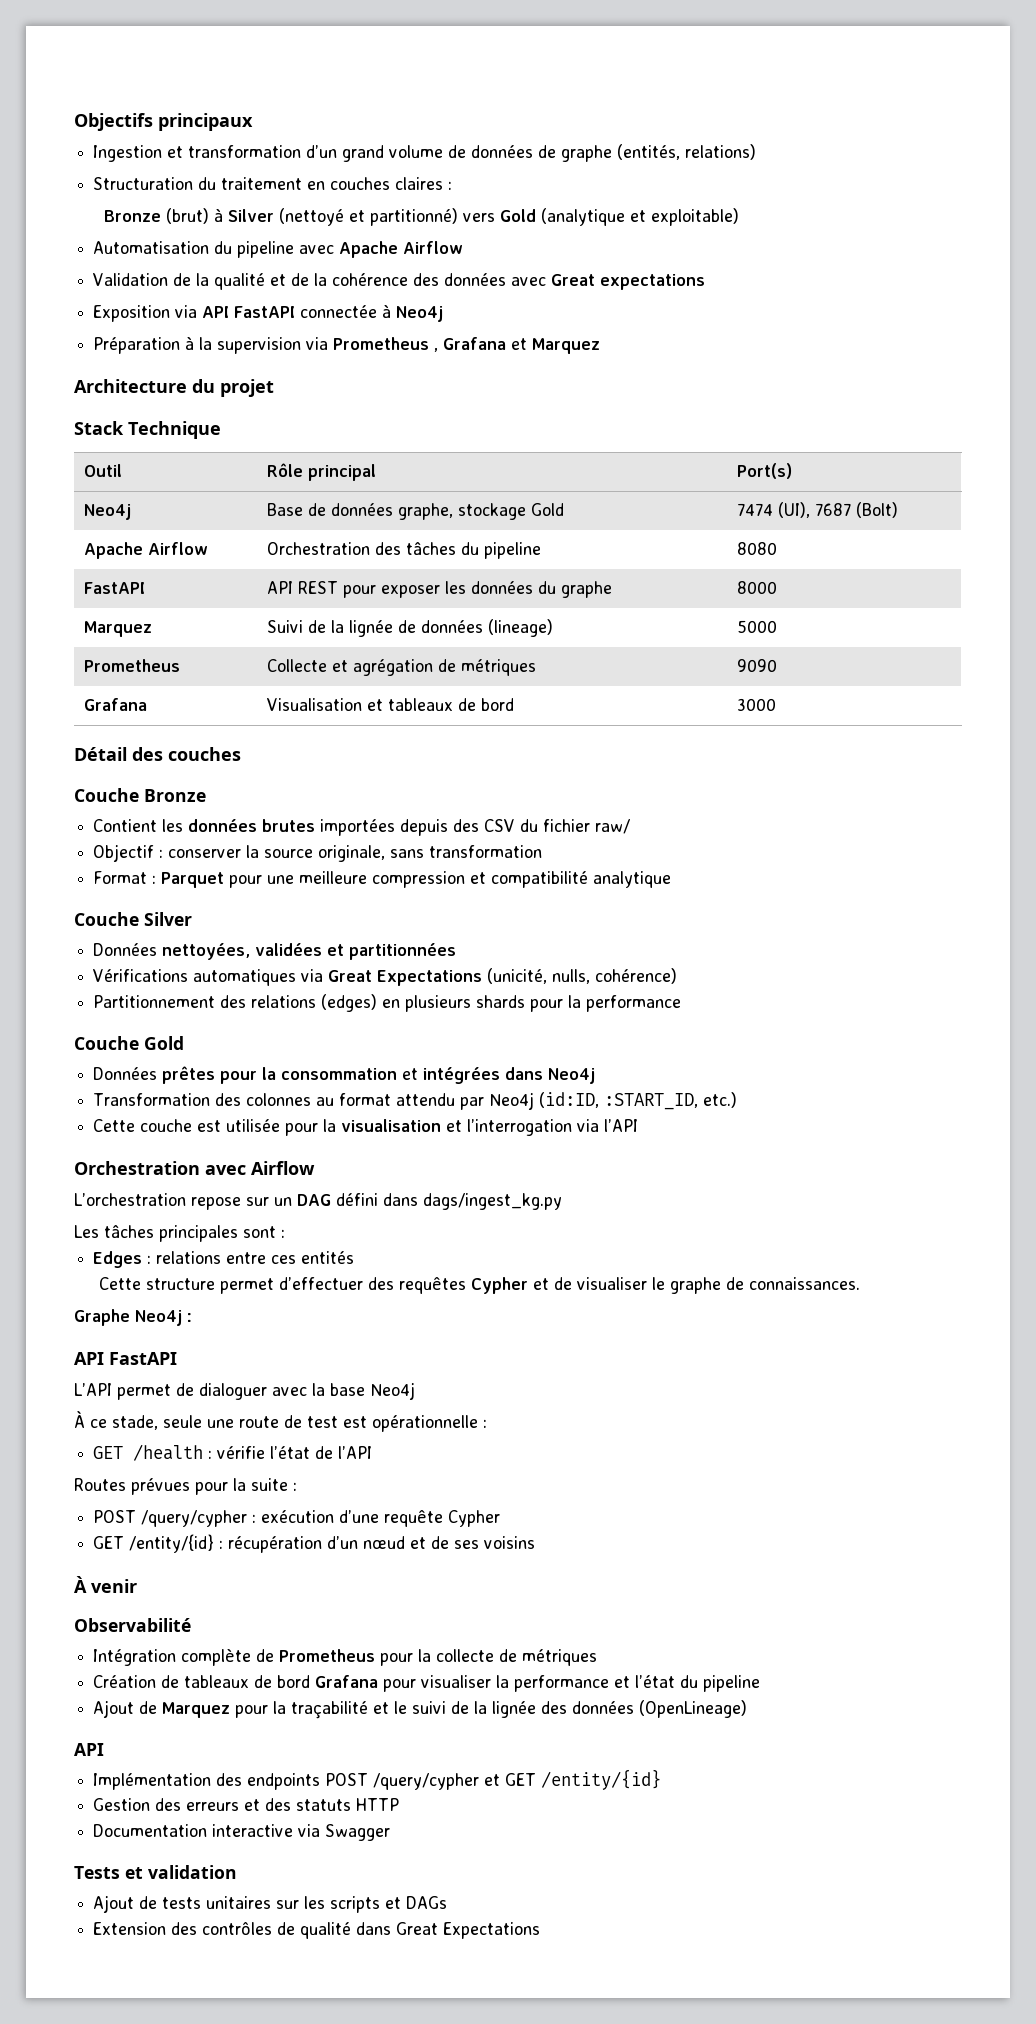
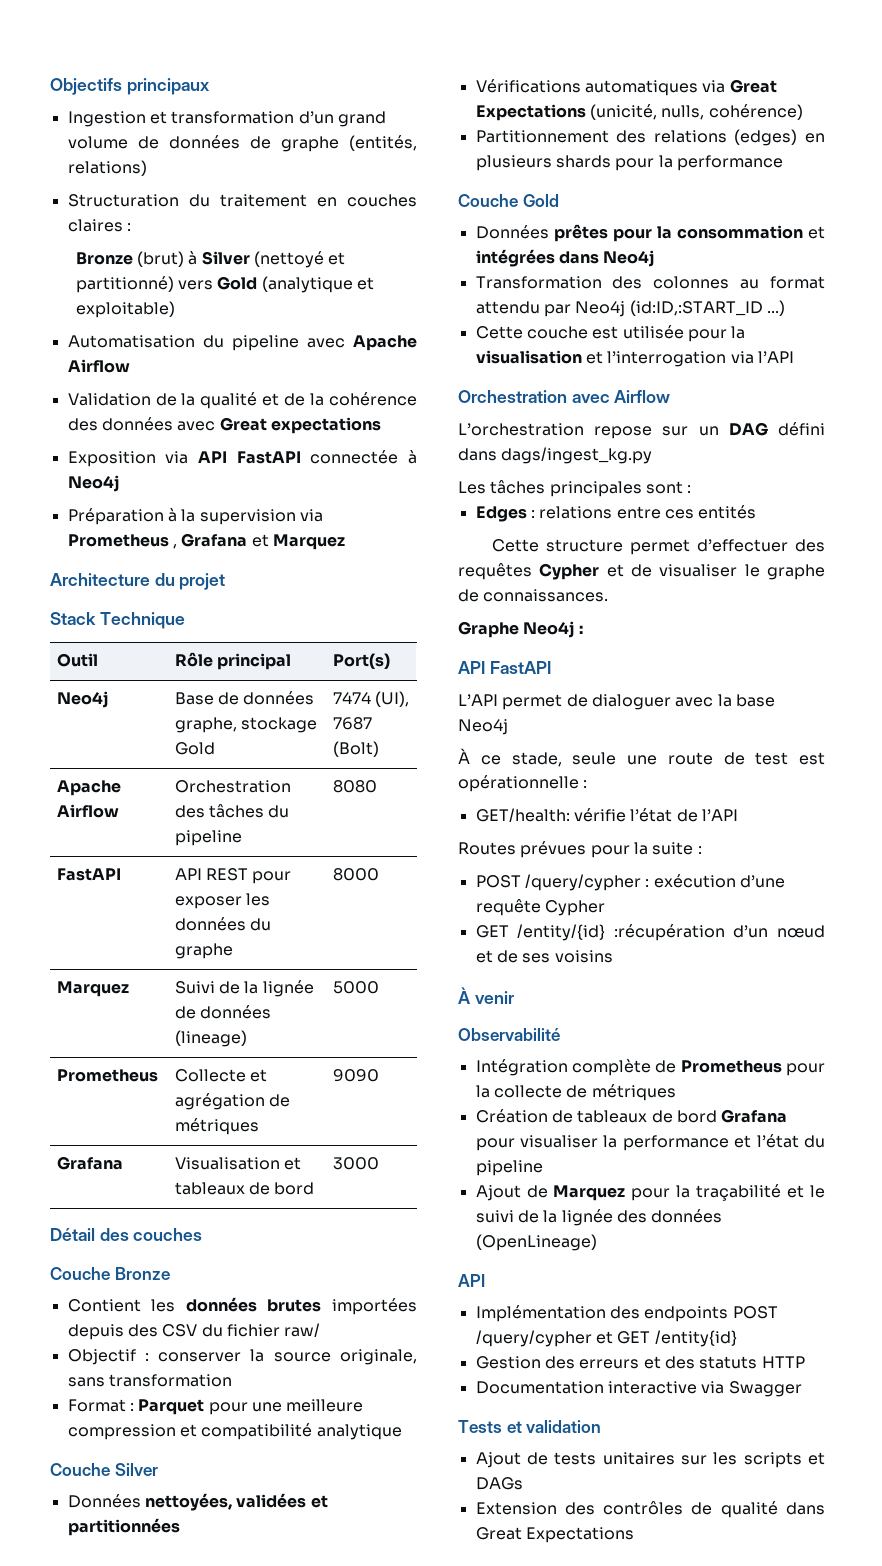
- Transformation des colonnes au format attendu par Neo4j (id:ID, :START_ID, etc.)
+ Transformation des colonnes au format attendu par Neo4j (id:ID,:START_ID ...)
- GET /health : vérifie l’état de l’API
+ GET/health: vérifie l’état de l’API
- GET /entity/{id} : récupération d’un nœud et de ses voisins
+ GET /entity/{id} :récupération d’un nœud et de ses voisins
- Implémentation des endpoints POST /query/cypher et GET /entity/{id}
+ Implémentation des endpoints POST /query/cypher et GET /entity{id}

